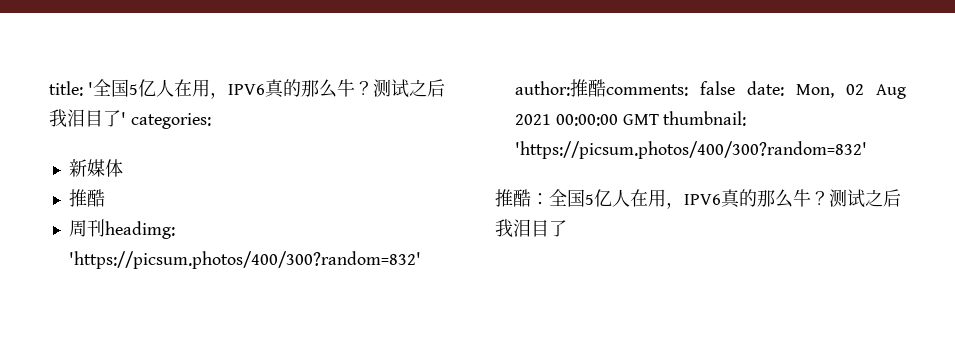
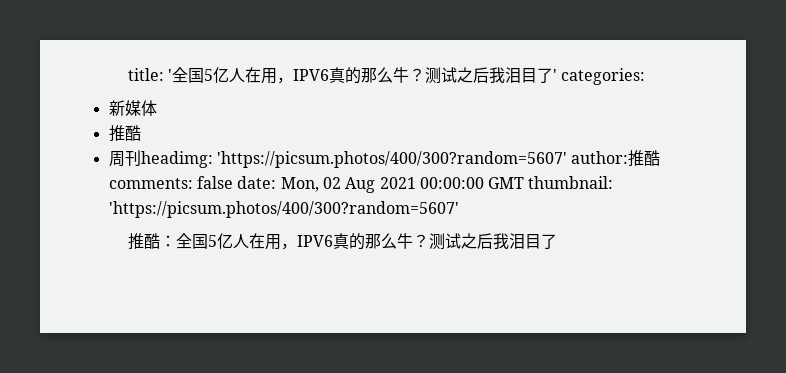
- 周刊headimg: 'https://picsum.photos/400/300?random=832' author:推酷comments: false date: Mon, 02 Aug 2021 00:00:00 GMT thumbnail: 'https://picsum.photos/400/300?random=832'
+ 周刊headimg: 'https://picsum.photos/400/300?random=5607' author:推酷comments: false date: Mon, 02 Aug 2021 00:00:00 GMT thumbnail: 'https://picsum.photos/400/300?random=5607'

